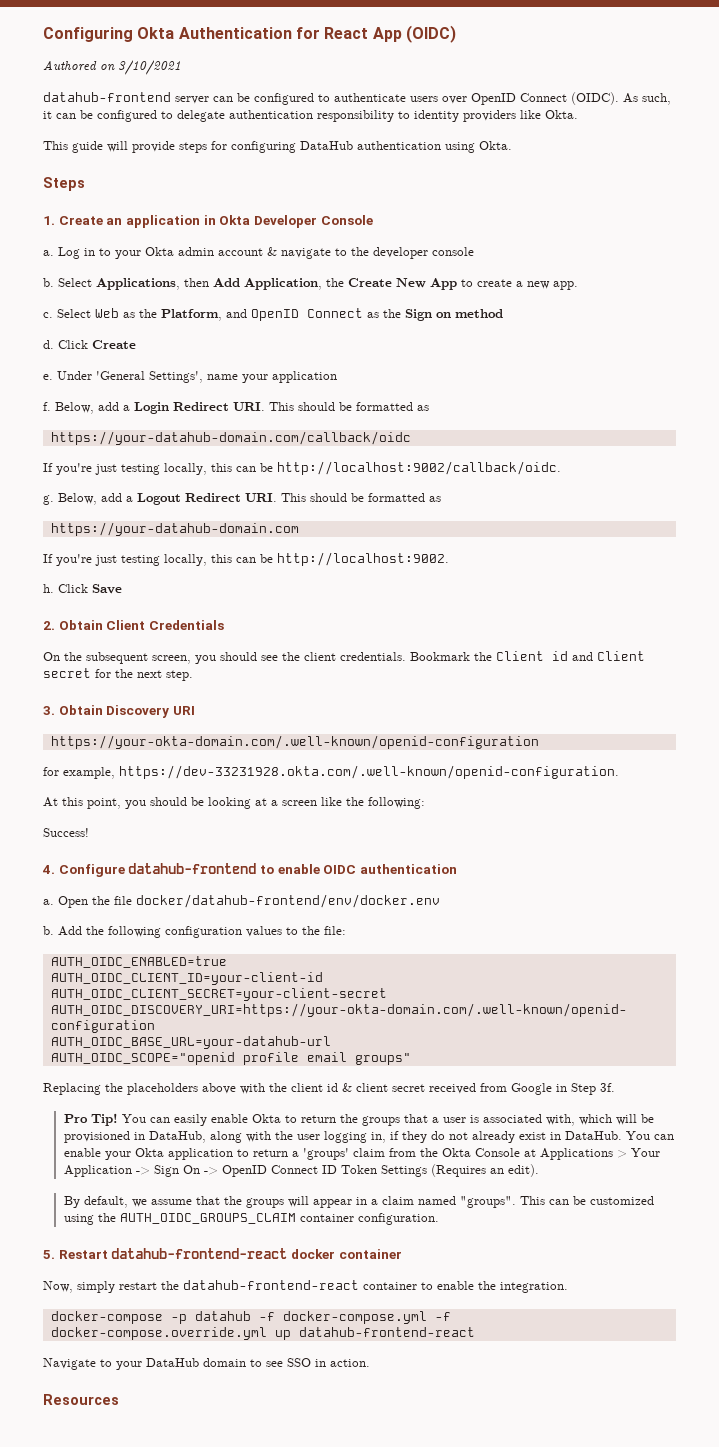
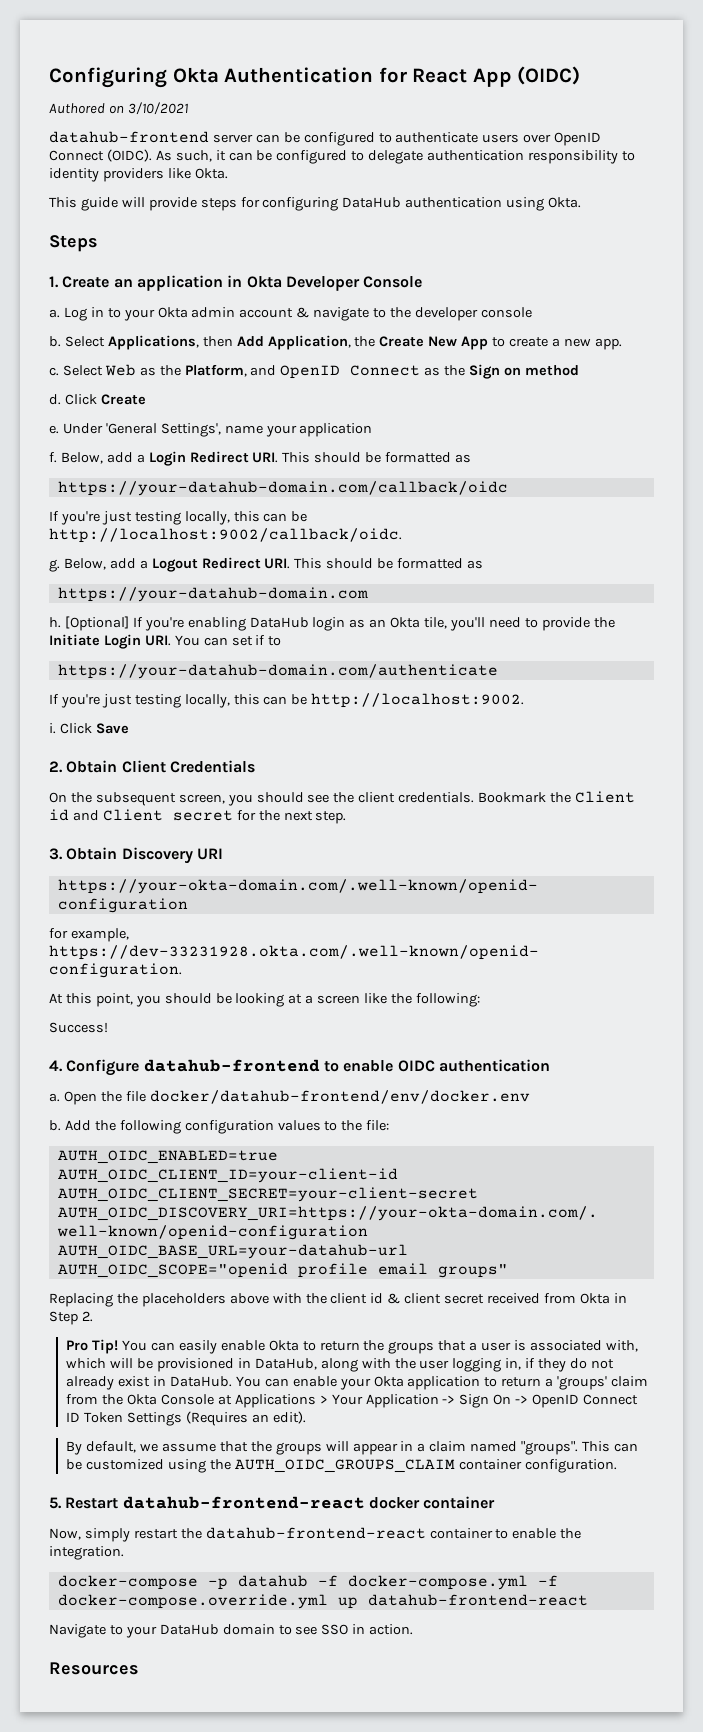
+ h. [Optional] If you're enabling DataHub login as an Okta tile, you'll need to provide the Initiate Login URI. You can set if to
+ https://your-datahub-domain.com/authenticate
- h.
+ i.
- Replacing the placeholders above with the client id & client secret received from Google in Step 3f.
+ Replacing the placeholders above with the client id & client secret received from Okta in Step 2.

